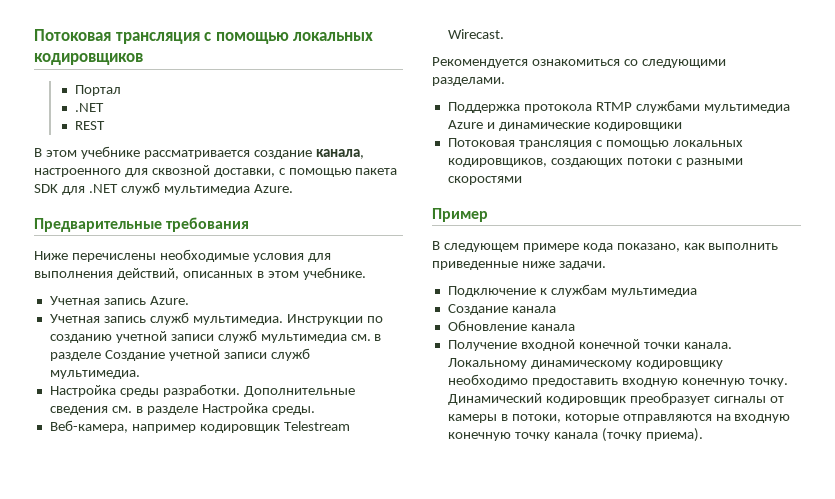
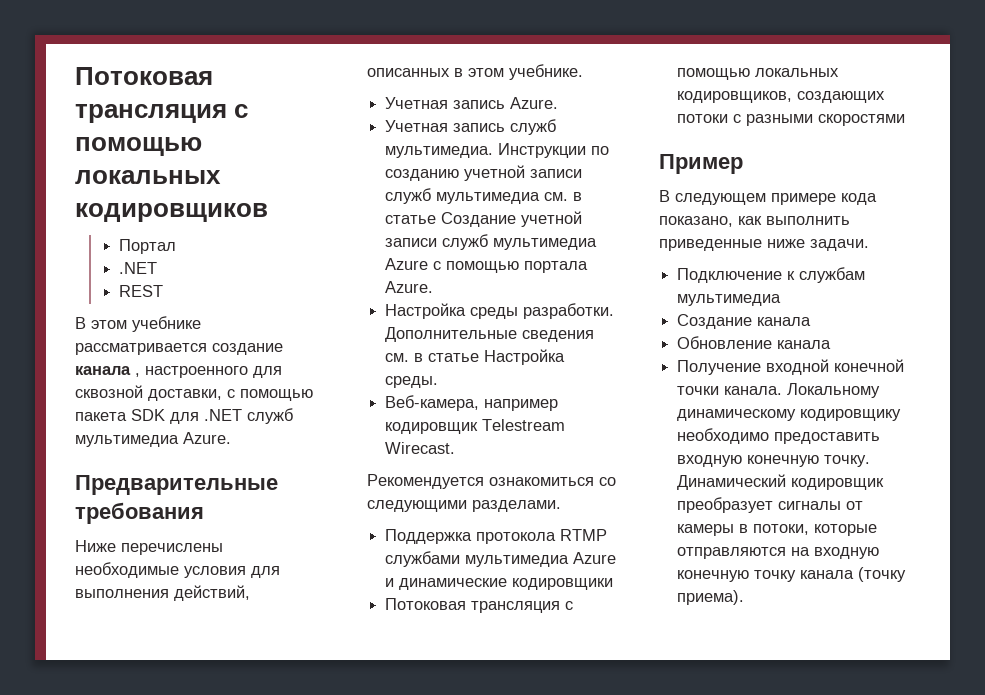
- В этом учебнике рассматривается создание канала, настроенного для сквозной доставки, с помощью пакета SDK для .NET служб мультимедиа Azure.
+ В этом учебнике рассматривается создание канала , настроенного для сквозной доставки, с помощью пакета SDK для .NET служб мультимедиа Azure.
- Инструкции по созданию учетной записи служб мультимедиа см. в разделе Создание учетной записи служб мультимедиа.
+ Инструкции по созданию учетной записи служб мультимедиа см. в статье Создание учетной записи служб мультимедиа Azure с помощью портала Azure.
- Дополнительные сведения см. в разделе Настройка среды.
+ Дополнительные сведения см. в статье Настройка среды.

